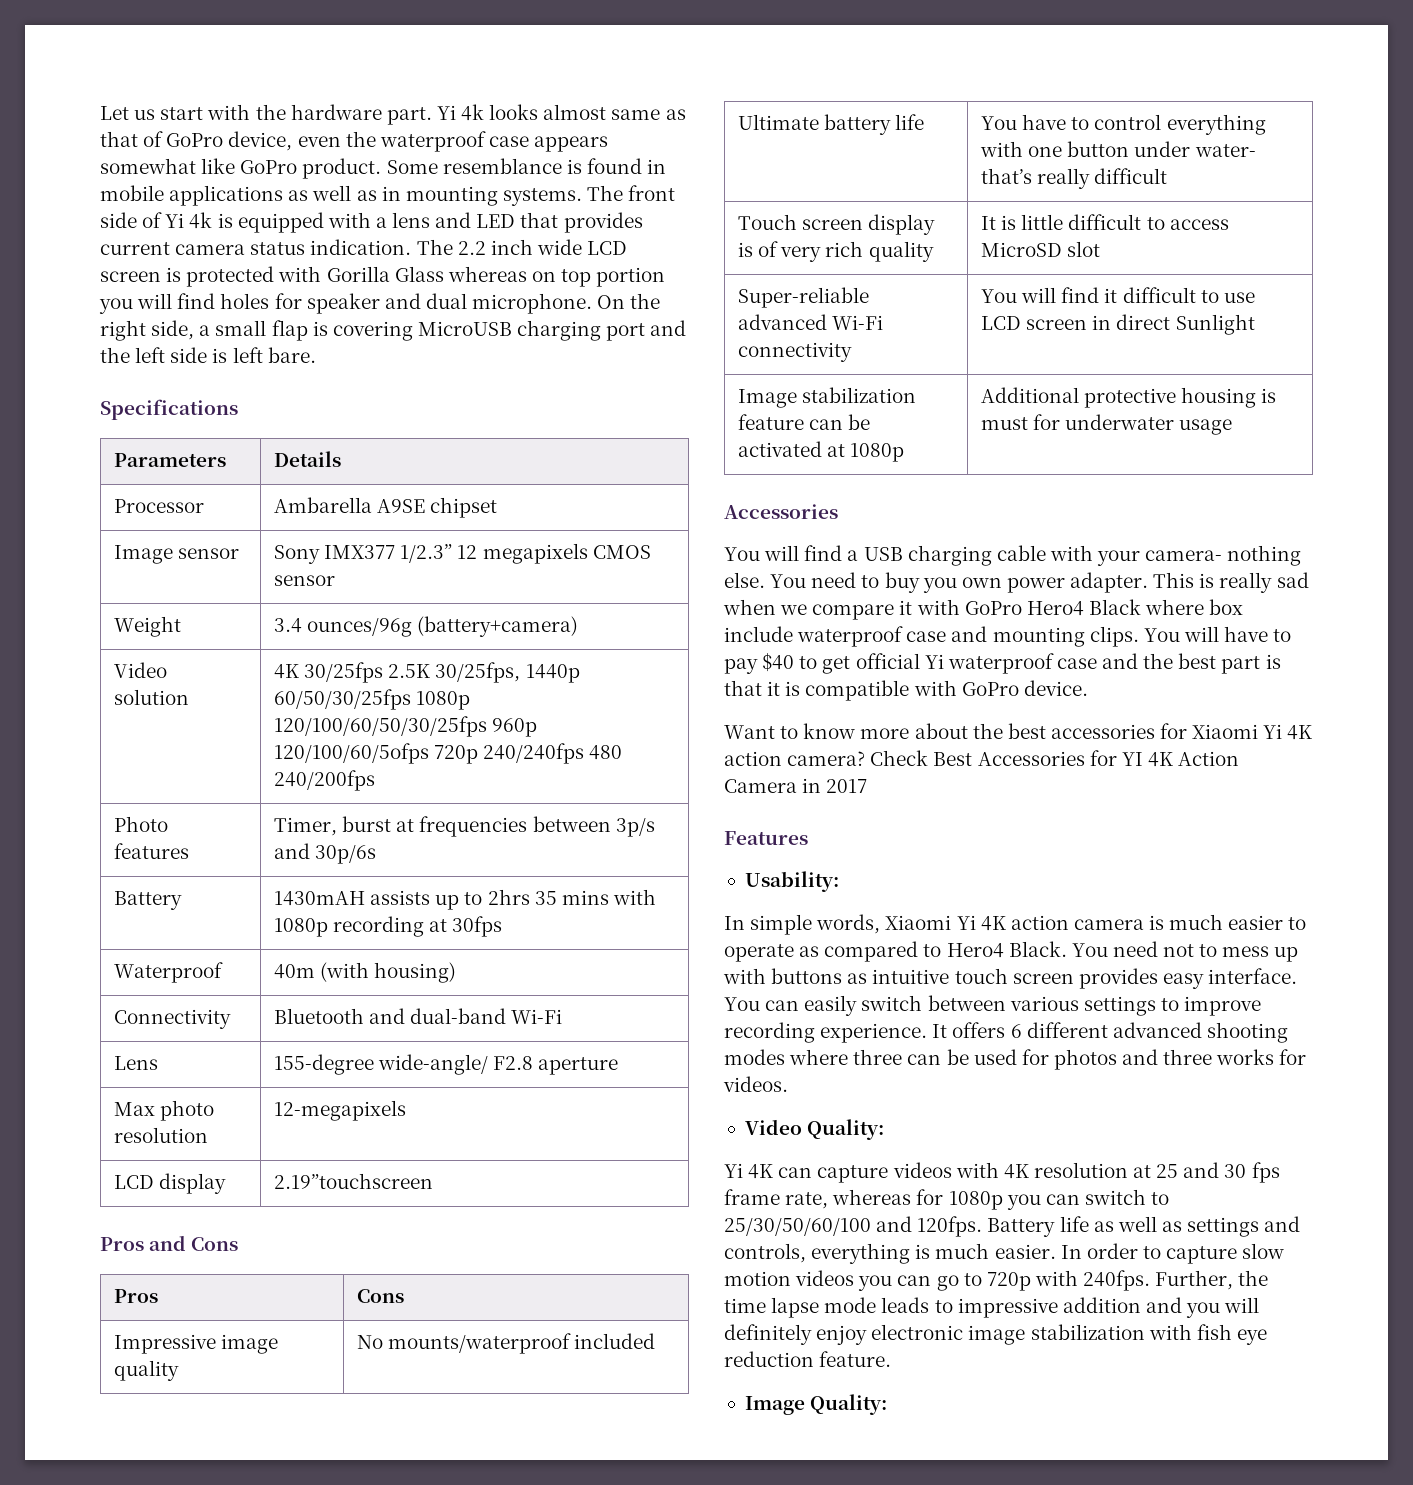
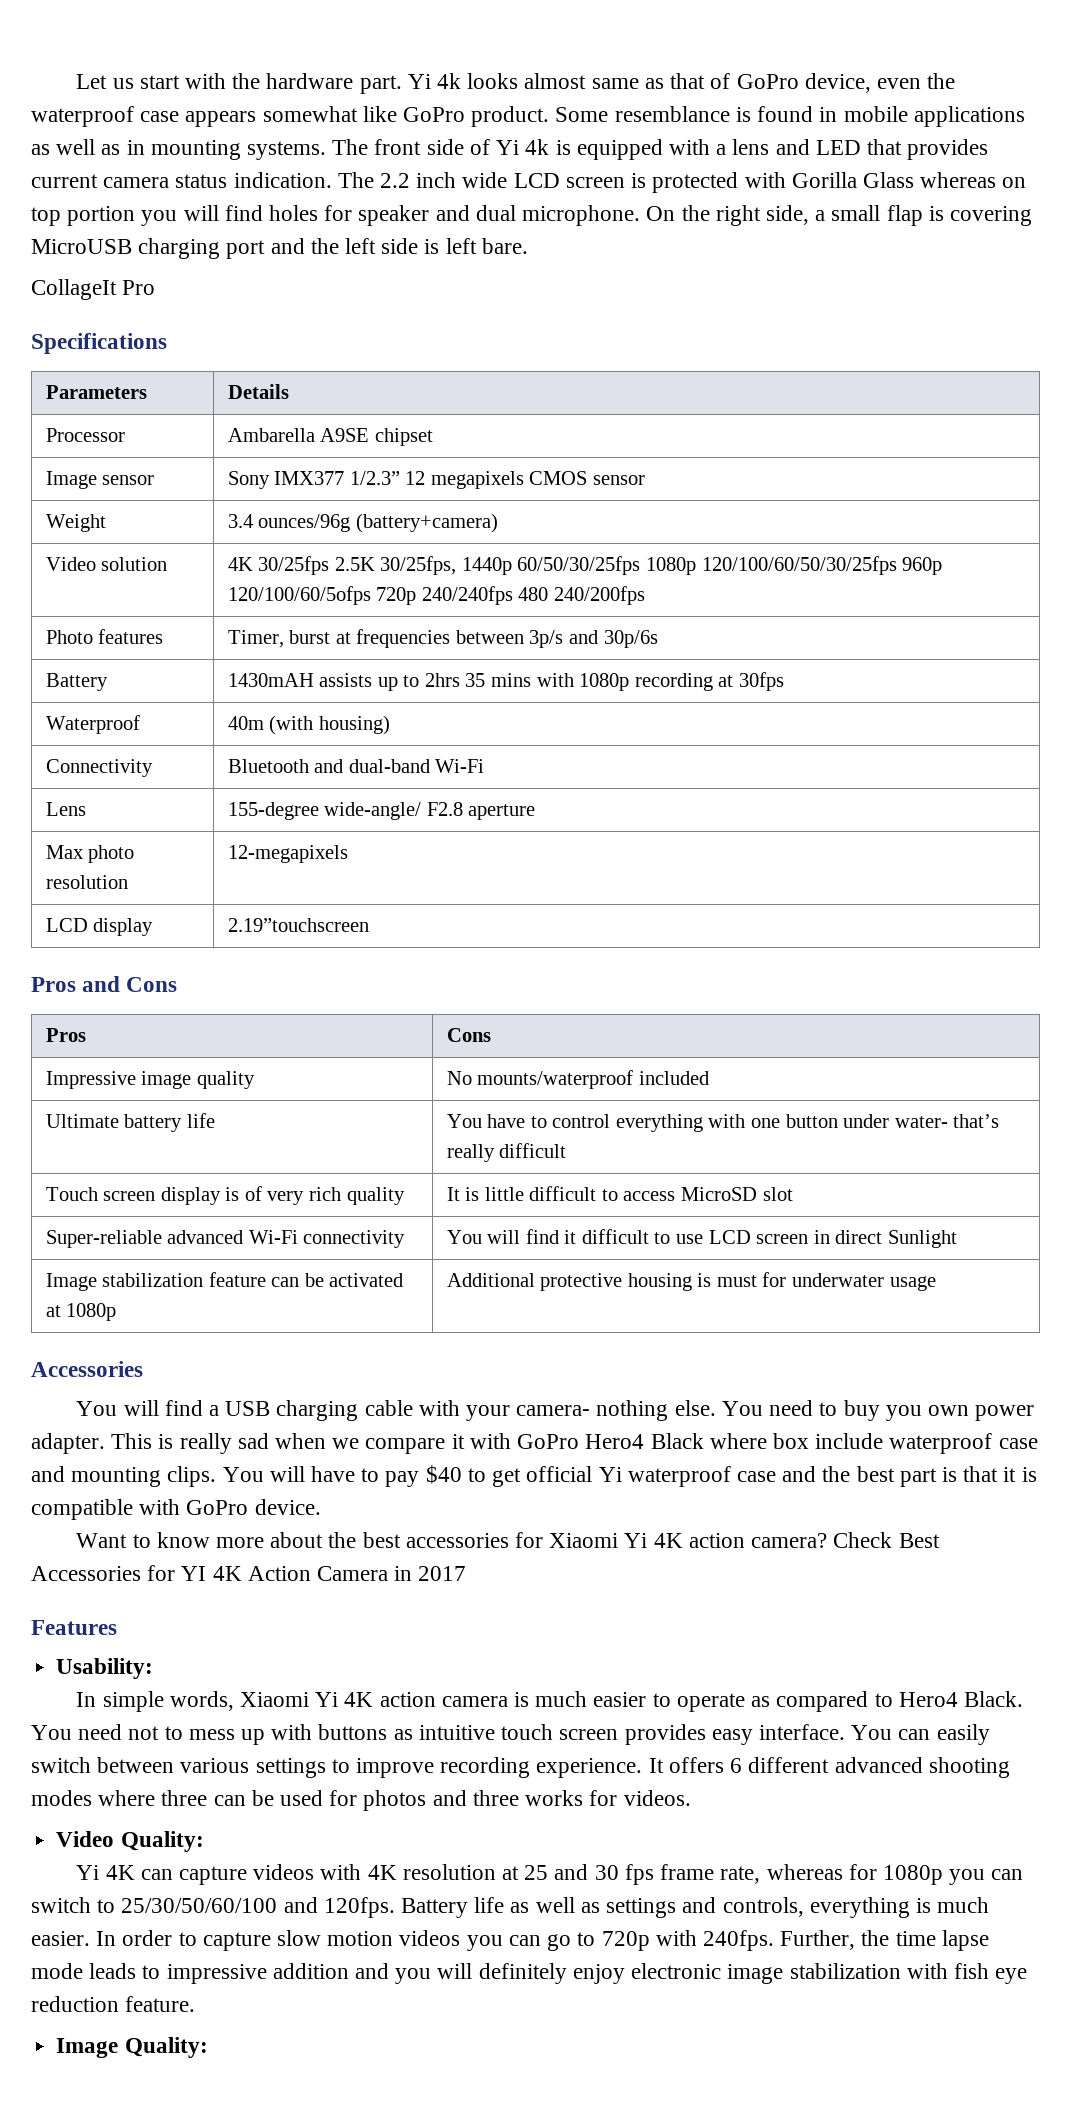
+ CollageIt Pro

